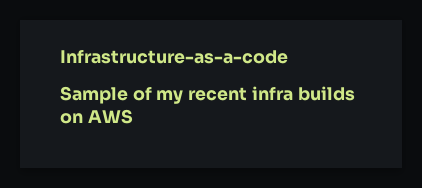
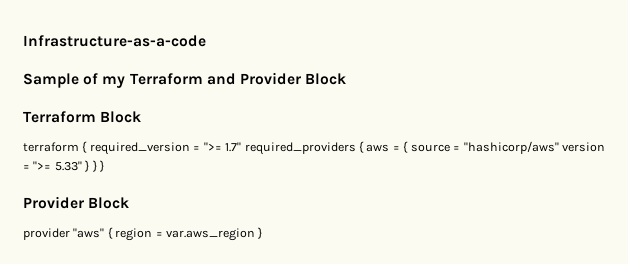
- Sample of my recent infra builds on AWS
+ Sample of my Terraform and Provider Block
+ Terraform Block
+ terraform { required_version = ">= 1.7" required_providers { aws = { source = "hashicorp/aws" version = ">= 5.33" } } }
+ Provider Block
+ provider "aws" { region = var.aws_region }

